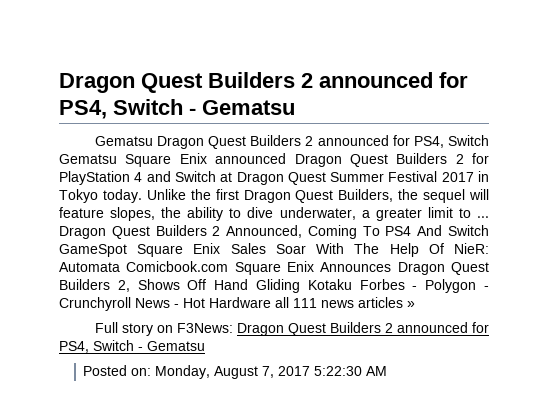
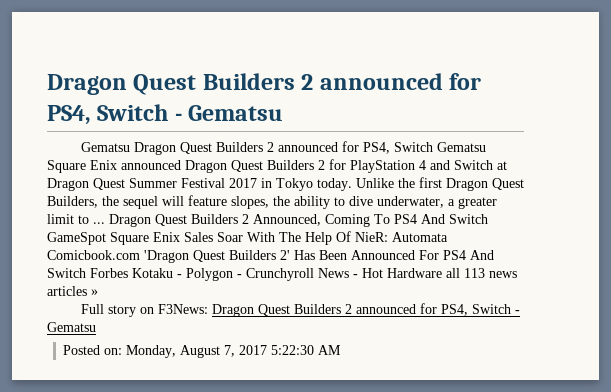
- Dragon Quest Builders 2 Announced, Coming To PS4 And Switch GameSpot Square Enix Sales Soar With The Help Of NieR: Automata Comicbook.com Square Enix Announces Dragon Quest Builders 2, Shows Off Hand Gliding Kotaku Forbes - Polygon - Crunchyroll News - Hot Hardware all 111 news articles »
+ Dragon Quest Builders 2 Announced, Coming To PS4 And Switch GameSpot Square Enix Sales Soar With The Help Of NieR: Automata Comicbook.com 'Dragon Quest Builders 2' Has Been Announced For PS4 And Switch Forbes Kotaku - Polygon - Crunchyroll News - Hot Hardware all 113 news articles »

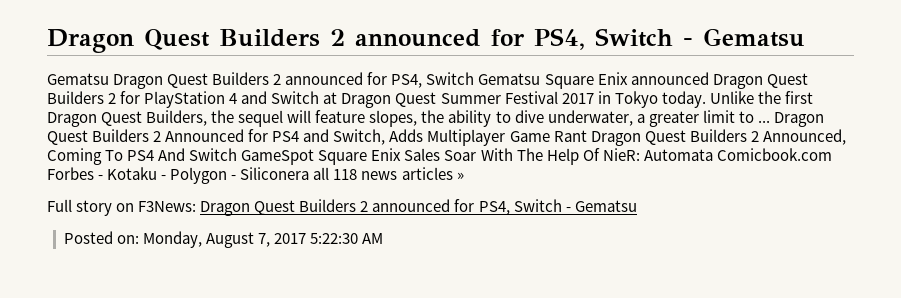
- Dragon Quest Builders 2 Announced, Coming To PS4 And Switch GameSpot Square Enix Sales Soar With The Help Of NieR: Automata Comicbook.com 'Dragon Quest Builders 2' Has Been Announced For PS4 And Switch Forbes Kotaku - Polygon - Crunchyroll News - Hot Hardware all 113 news articles »
+ Dragon Quest Builders 2 Announced for PS4 and Switch, Adds Multiplayer Game Rant Dragon Quest Builders 2 Announced, Coming To PS4 And Switch GameSpot Square Enix Sales Soar With The Help Of NieR: Automata Comicbook.com Forbes - Kotaku - Polygon - Siliconera all 118 news articles »

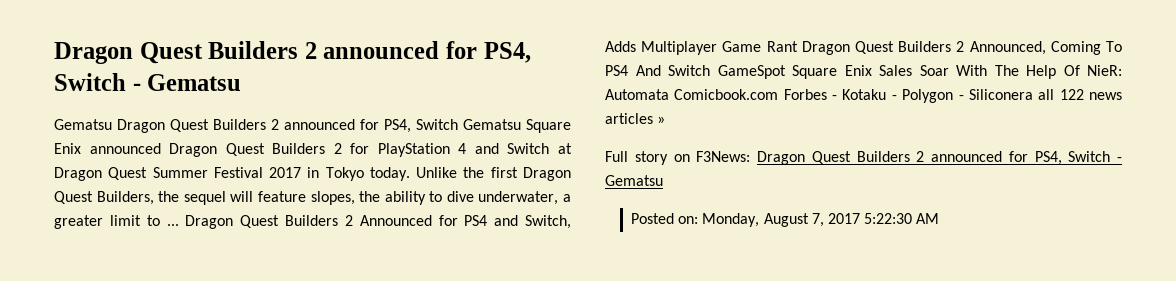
- Dragon Quest Builders 2 Announced for PS4 and Switch, Adds Multiplayer Game Rant Dragon Quest Builders 2 Announced, Coming To PS4 And Switch GameSpot Square Enix Sales Soar With The Help Of NieR: Automata Comicbook.com Forbes - Kotaku - Polygon - Siliconera all 118 news articles »
+ Dragon Quest Builders 2 Announced for PS4 and Switch, Adds Multiplayer Game Rant Dragon Quest Builders 2 Announced, Coming To PS4 And Switch GameSpot Square Enix Sales Soar With The Help Of NieR: Automata Comicbook.com Forbes - Kotaku - Polygon - Siliconera all 122 news articles »

